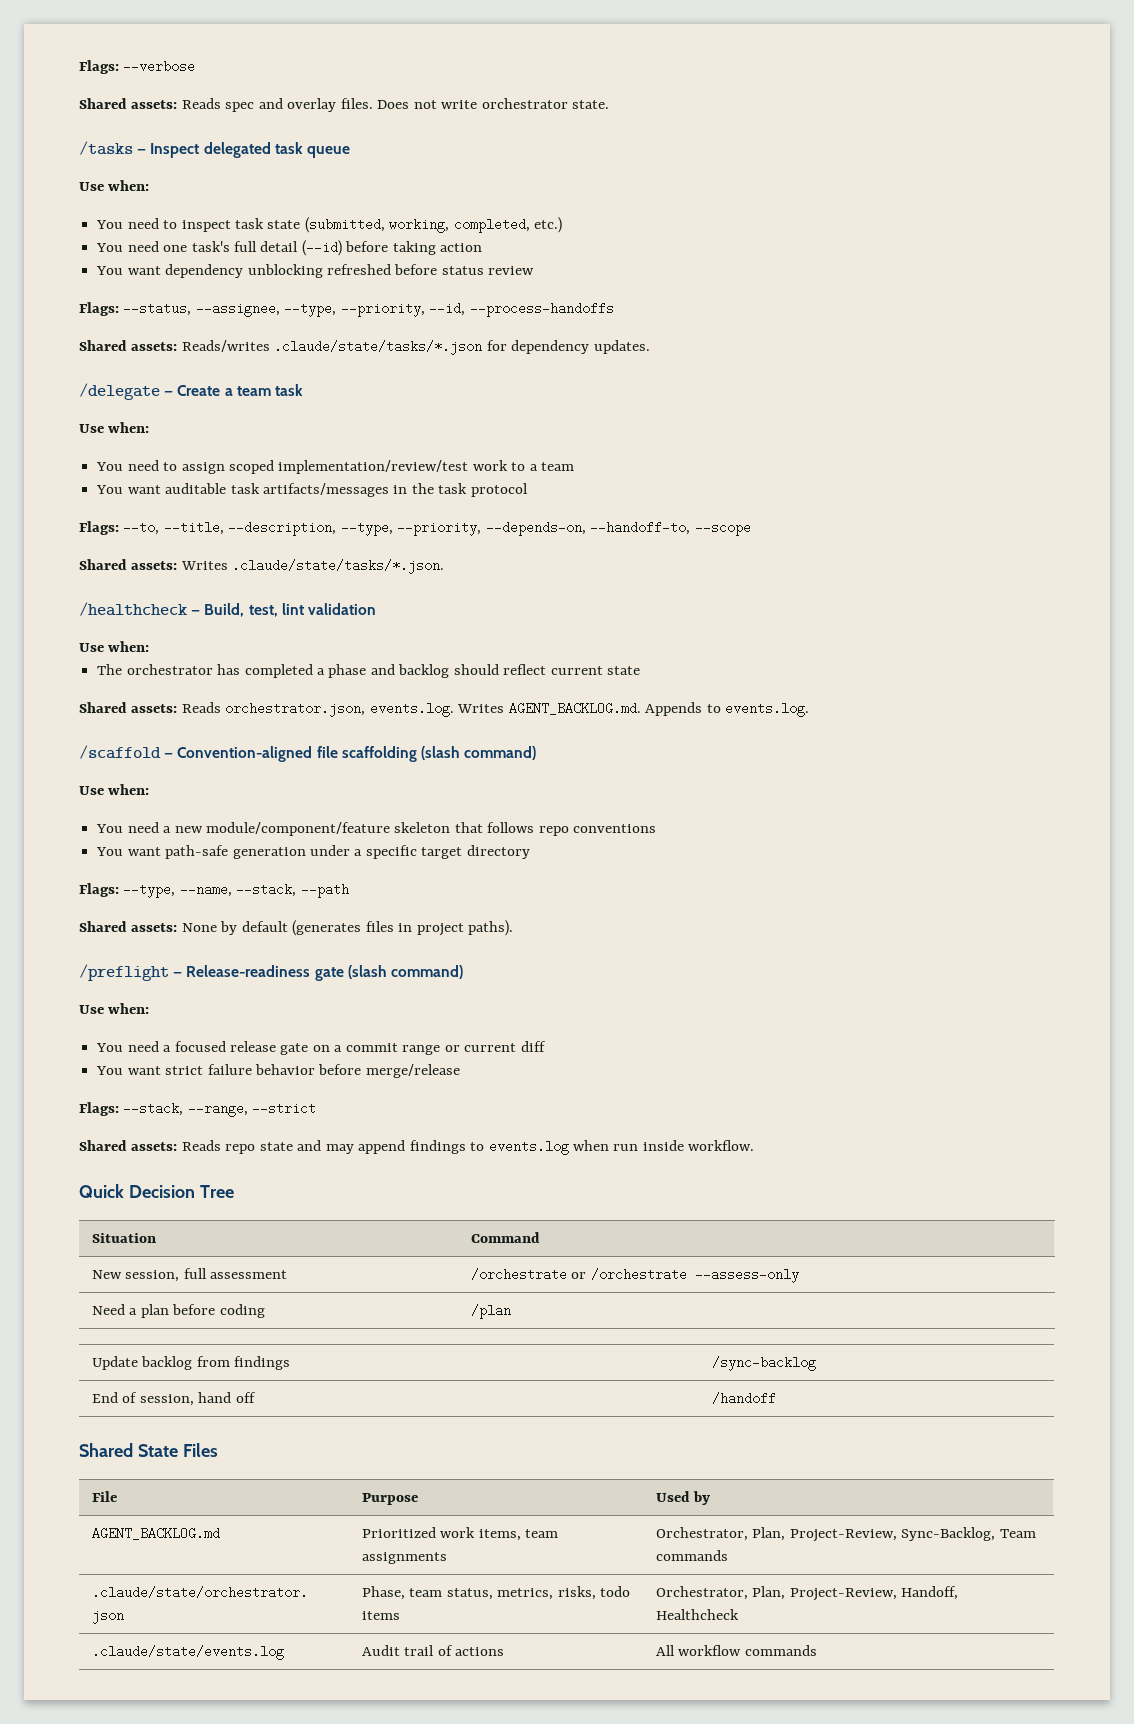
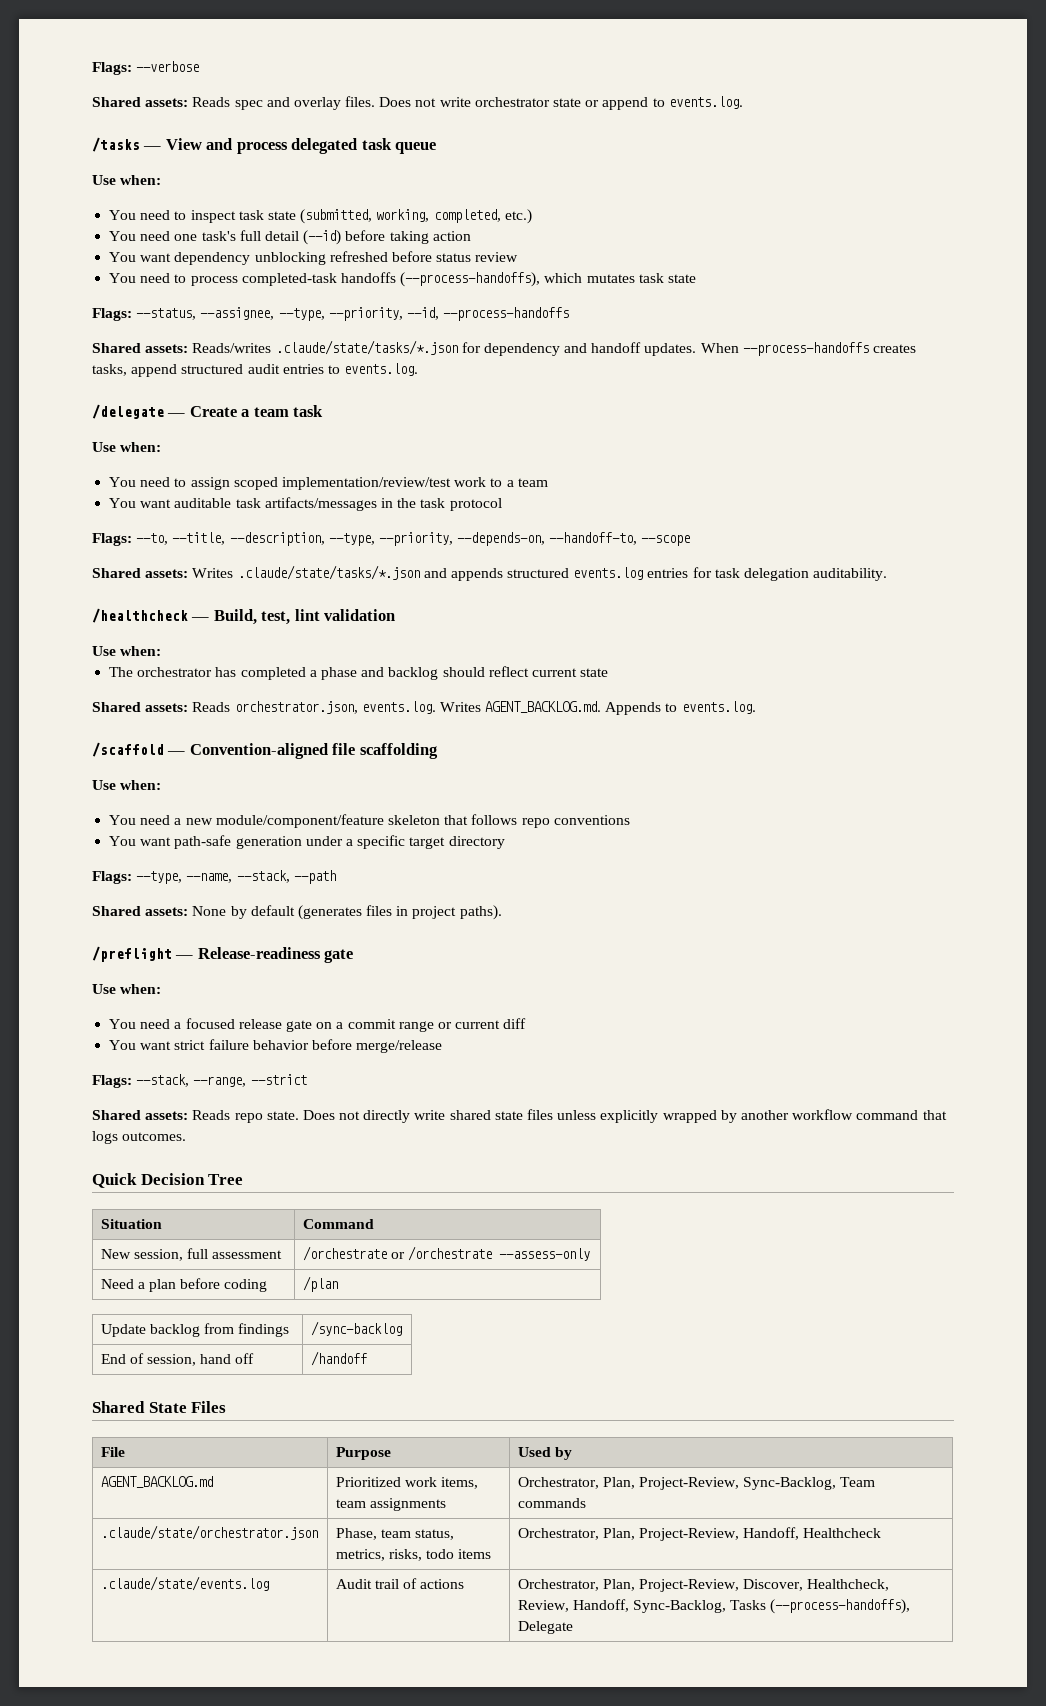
- Does not write orchestrator state.
+ Does not write orchestrator state or append to events.log.
- /tasks — Inspect delegated task queue
+ /tasks — View and process delegated task queue
+ You need to process completed-task handoffs (--process-handoffs), which mutates task state
- Shared assets: Reads/writes .claude/state/tasks/*.json for dependency updates.
+ Shared assets: Reads/writes .claude/state/tasks/*.json for dependency and handoff updates. When --process-handoffs creates tasks, append structured audit entries to events.log.
- Shared assets: Writes .claude/state/tasks/*.json.
+ Shared assets: Writes .claude/state/tasks/*.json and appends structured events.log entries for task delegation auditability.
- /scaffold — Convention-aligned file scaffolding (slash command)
+ /scaffold — Convention-aligned file scaffolding
- /preflight — Release-readiness gate (slash command)
+ /preflight — Release-readiness gate
- Shared assets: Reads repo state and may append findings to events.log when run inside workflow.
+ Shared assets: Reads repo state. Does not directly write shared state files unless explicitly wrapped by another workflow command that logs outcomes.
- .claude/state/events.log | Audit trail of actions | All workflow commands
+ .claude/state/events.log | Audit trail of actions | Orchestrator, Plan, Project-Review, Discover, Healthcheck, Review, Handoff, Sync-Backlog, Tasks (--process-handoffs), Delegate

